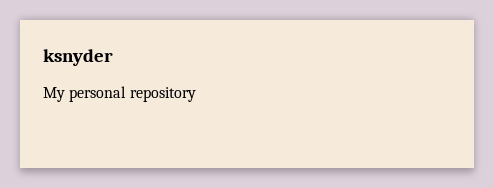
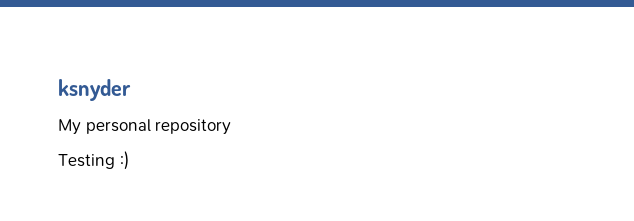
+ Testing :)

